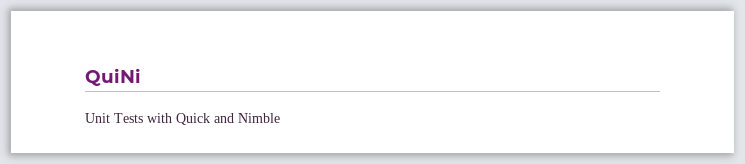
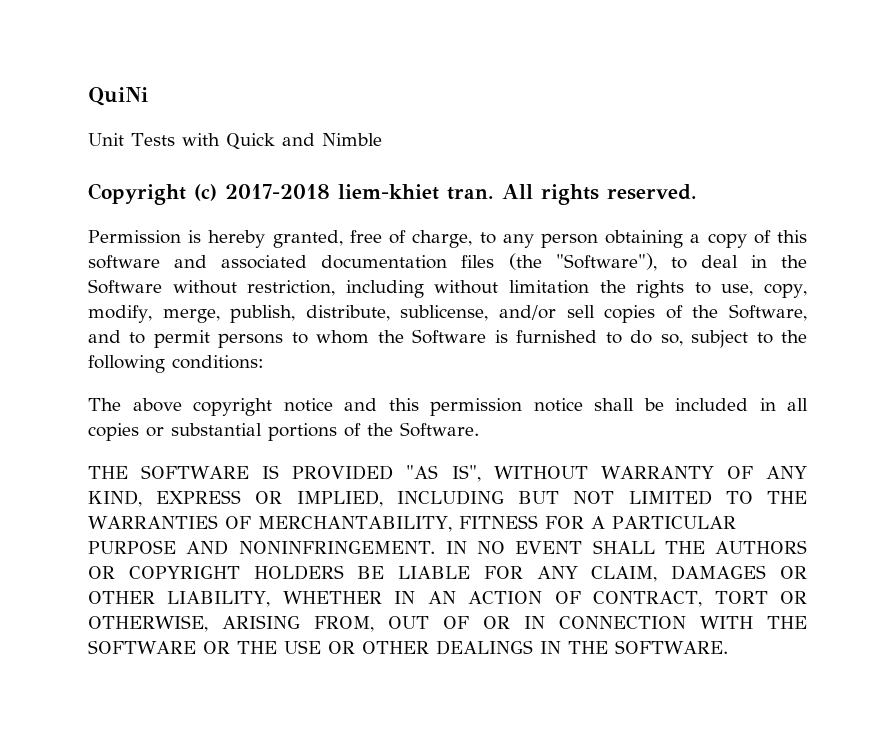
+ Copyright (c) 2017-2018 liem-khiet tran. All rights reserved.
+ Permission is hereby granted, free of charge, to any person obtaining a copy of this software and associated documentation files (the "Software"), to deal in the Software without restriction, including without limitation the rights to use, copy, modify, merge, publish, distribute, sublicense, and/or sell copies of the Software, and to permit persons to whom the Software is furnished to do so, subject to the following conditions:
+ The above copyright notice and this permission notice shall be included in all copies or substantial portions of the Software.
+ THE SOFTWARE IS PROVIDED "AS IS", WITHOUT WARRANTY OF ANY KIND, EXPRESS OR IMPLIED, INCLUDING BUT NOT LIMITED TO THE WARRANTIES OF MERCHANTABILITY, FITNESS FOR A PARTICULAR PURPOSE AND NONINFRINGEMENT. IN NO EVENT SHALL THE AUTHORS OR COPYRIGHT HOLDERS BE LIABLE FOR ANY CLAIM, DAMAGES OR OTHER LIABILITY, WHETHER IN AN ACTION OF CONTRACT, TORT OR OTHERWISE, ARISING FROM, OUT OF OR IN CONNECTION WITH THE SOFTWARE OR THE USE OR OTHER DEALINGS IN THE SOFTWARE.

